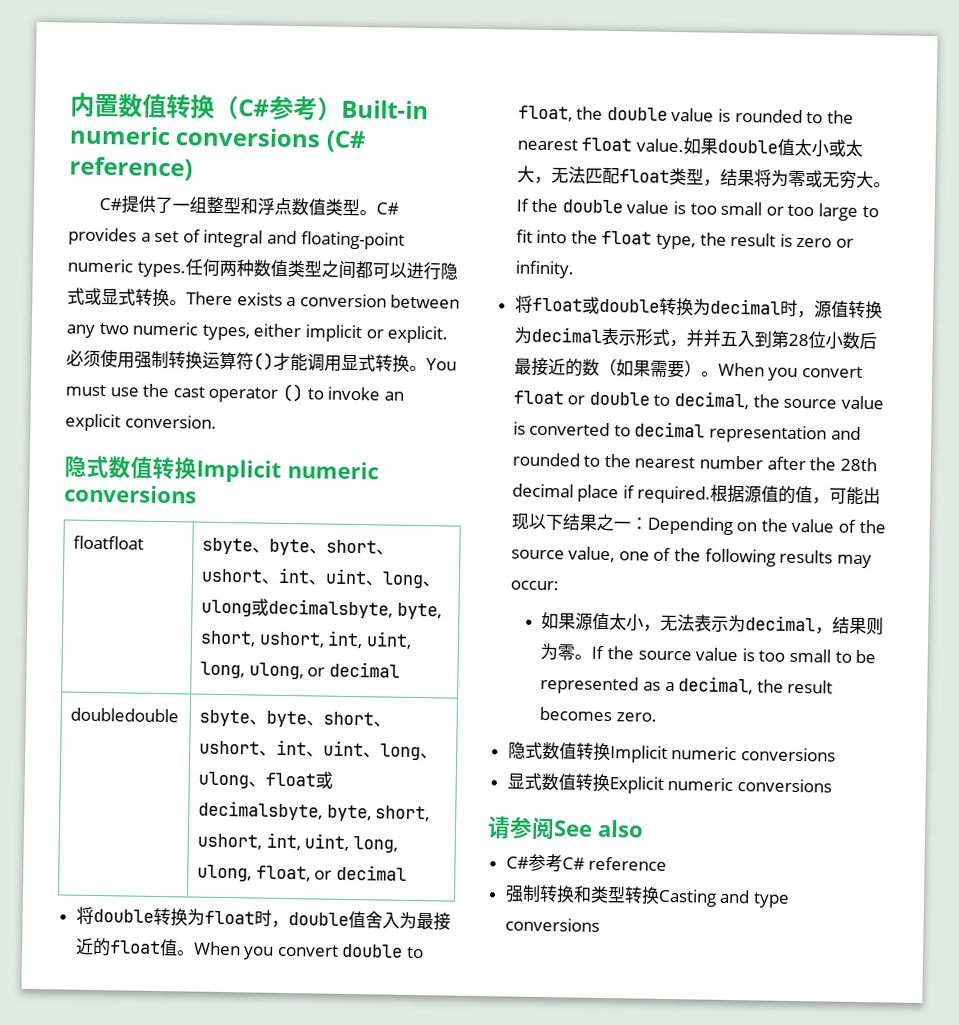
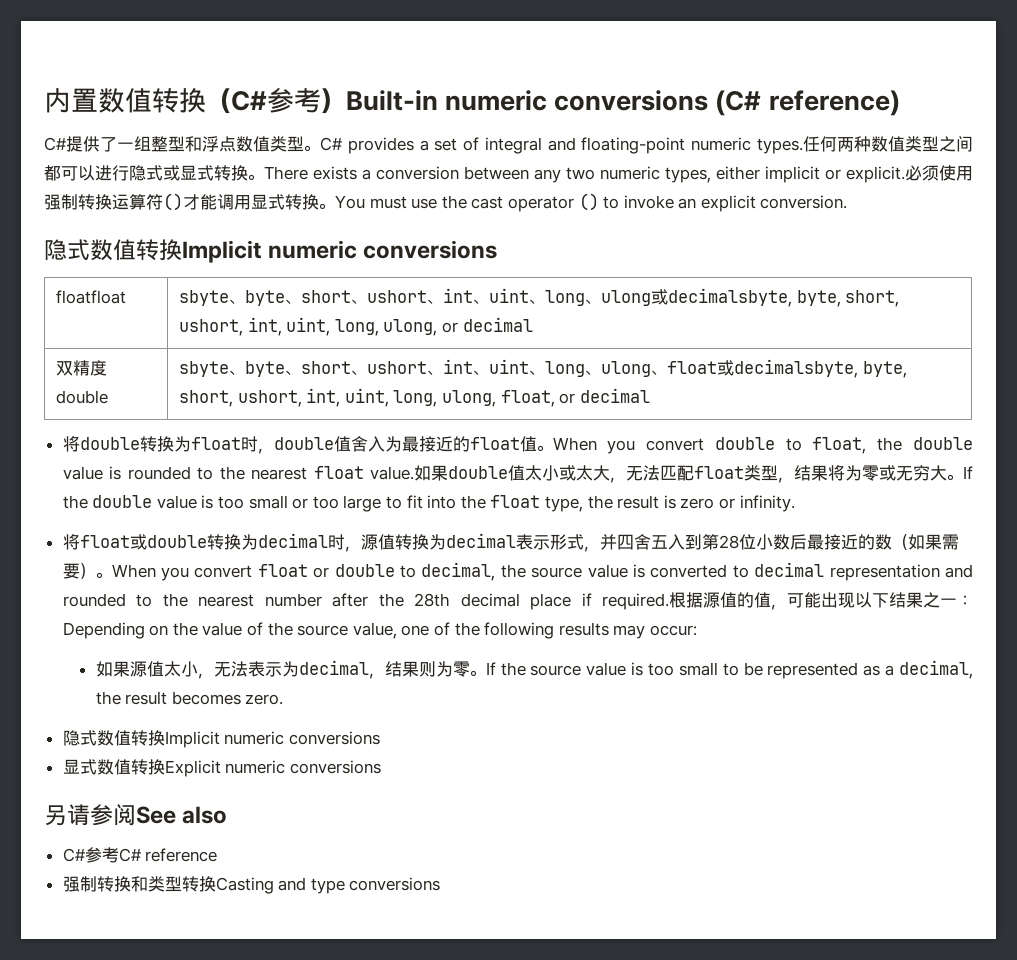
- doubledouble | sbyte、byte、short、ushort、int、uint、long、ulong、float或decimalsbyte, byte, short, ushort, int, uint, long, ulong, float, or decimal
+ 双精度double | sbyte、byte、short、ushort、int、uint、long、ulong、float或decimalsbyte, byte, short, ushort, int, uint, long, ulong, float, or decimal
- 将float或double转换为decimal时，源值转换为decimal表示形式，并并五入到第28位小数后最接近的数（如果需要）。
+ 将float或double转换为decimal时，源值转换为decimal表示形式，并四舍五入到第28位小数后最接近的数（如果需要）。
- 请参阅See also
+ 另请参阅See also

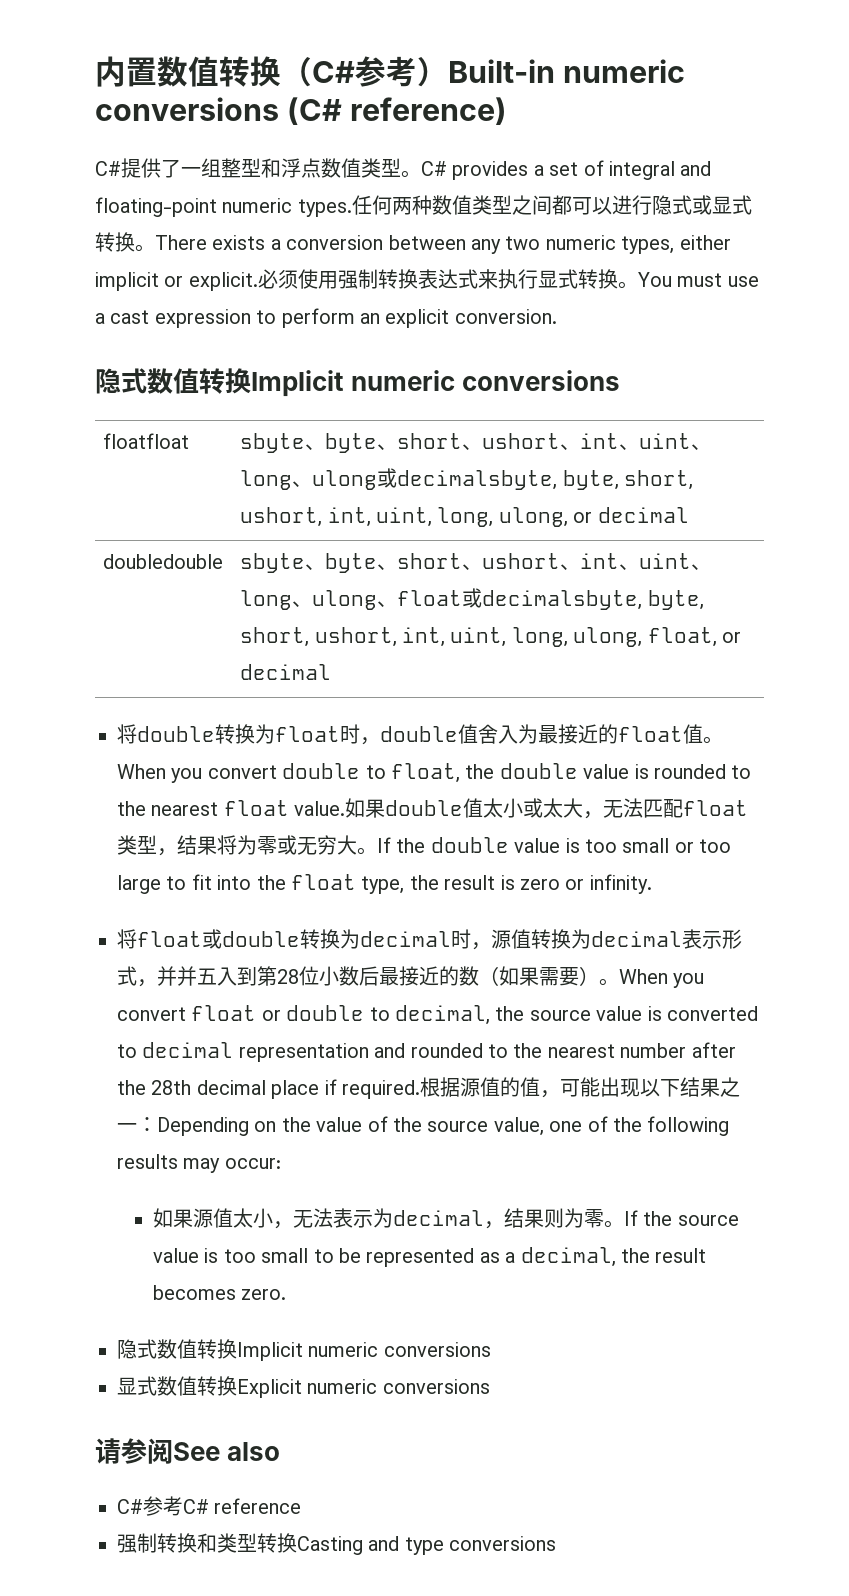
- 必须使用强制转换运算符()才能调用显式转换。
+ 必须使用强制转换表达式来执行显式转换。
- You must use the cast operator () to invoke an explicit conversion.
+ You must use a cast expression to perform an explicit conversion.
- 双精度double | sbyte、byte、short、ushort、int、uint、long、ulong、float或decimalsbyte, byte, short, ushort, int, uint, long, ulong, float, or decimal
+ doubledouble | sbyte、byte、short、ushort、int、uint、long、ulong、float或decimalsbyte, byte, short, ushort, int, uint, long, ulong, float, or decimal
- 将float或double转换为decimal时，源值转换为decimal表示形式，并四舍五入到第28位小数后最接近的数（如果需要）。
+ 将float或double转换为decimal时，源值转换为decimal表示形式，并并五入到第28位小数后最接近的数（如果需要）。
- 另请参阅See also
+ 请参阅See also

